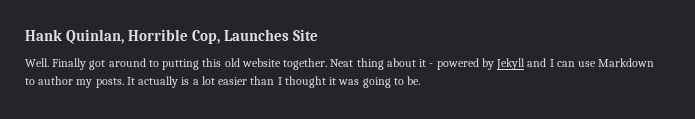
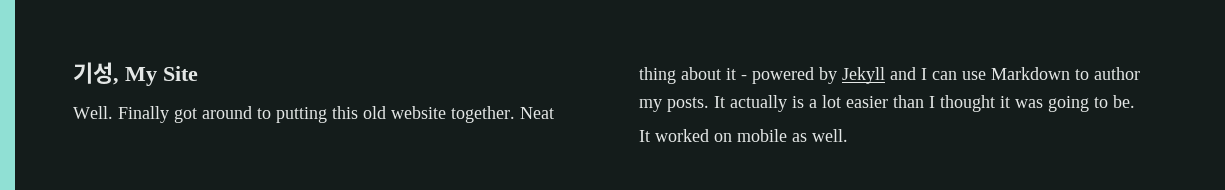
- Hank Quinlan, Horrible Cop, Launches Site
+ 기성, My Site
+ It worked on mobile as well.

